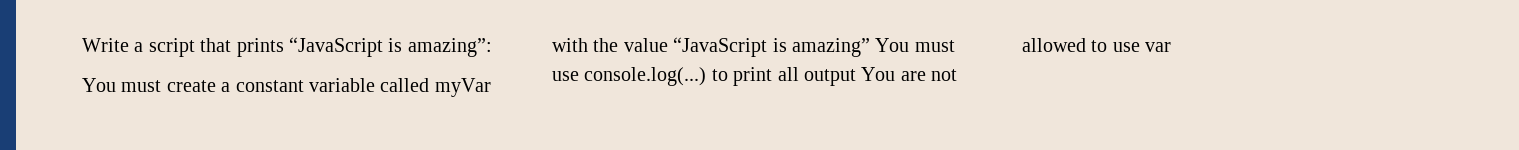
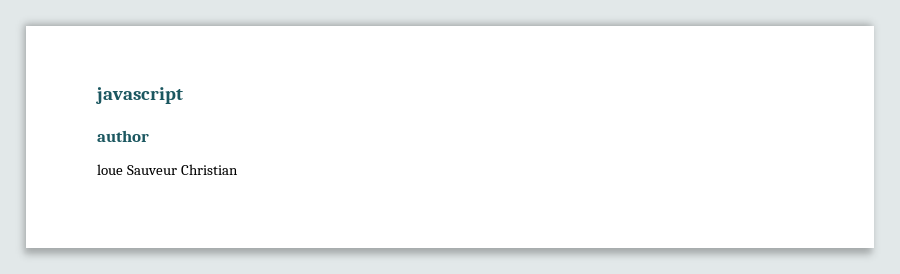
- Write a script that prints “JavaScript is amazing”:
- You must create a constant variable called myVar with the value “JavaScript is amazing” You must use console.log(...) to print all output You are not allowed to use var
+ javascript
+ author
+ loue Sauveur Christian

